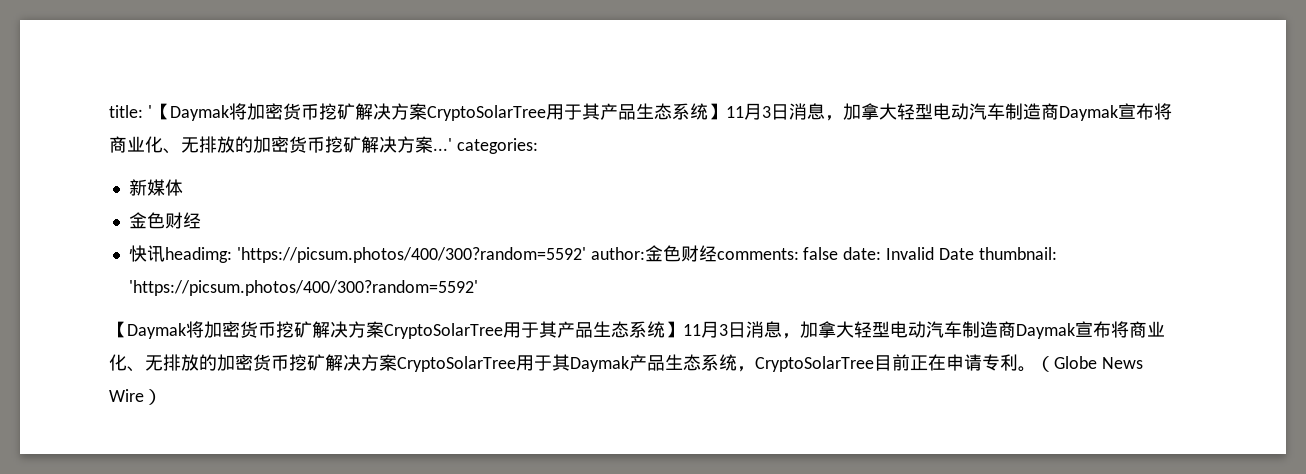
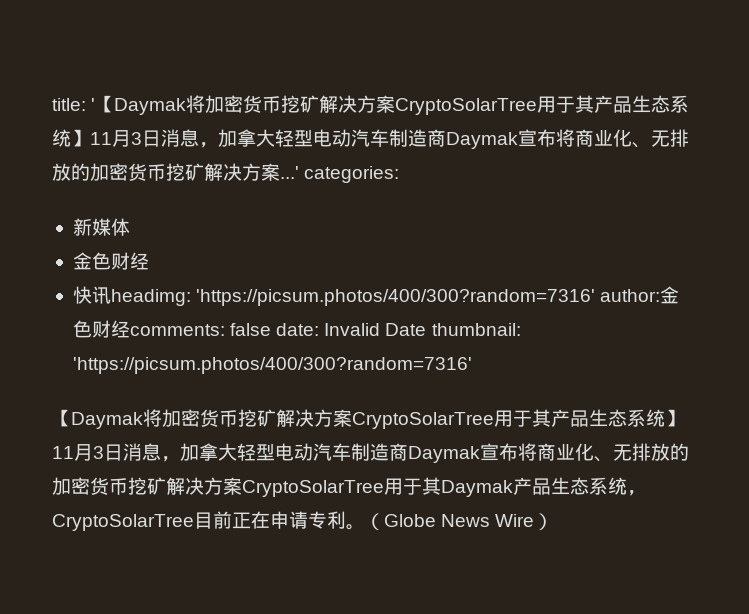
- 快讯headimg: 'https://picsum.photos/400/300?random=5592' author:金色财经comments: false date: Invalid Date thumbnail: 'https://picsum.photos/400/300?random=5592'
+ 快讯headimg: 'https://picsum.photos/400/300?random=7316' author:金色财经comments: false date: Invalid Date thumbnail: 'https://picsum.photos/400/300?random=7316'

